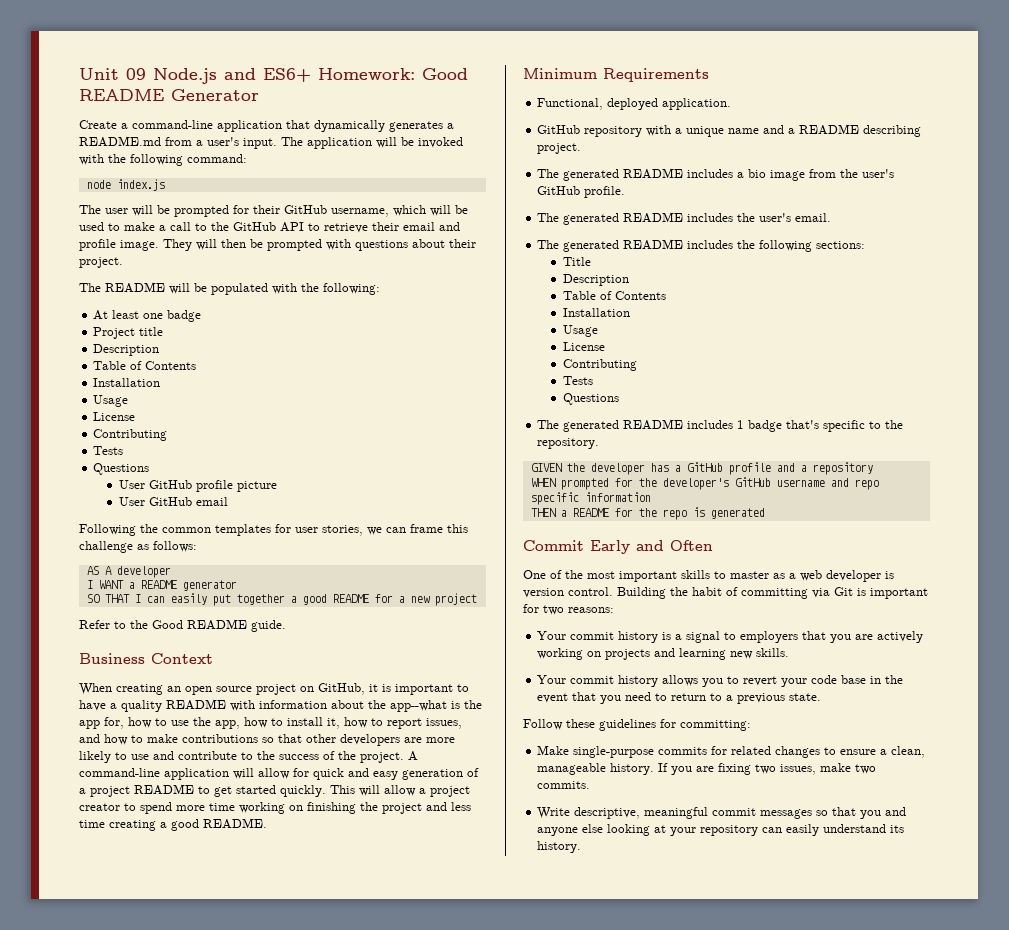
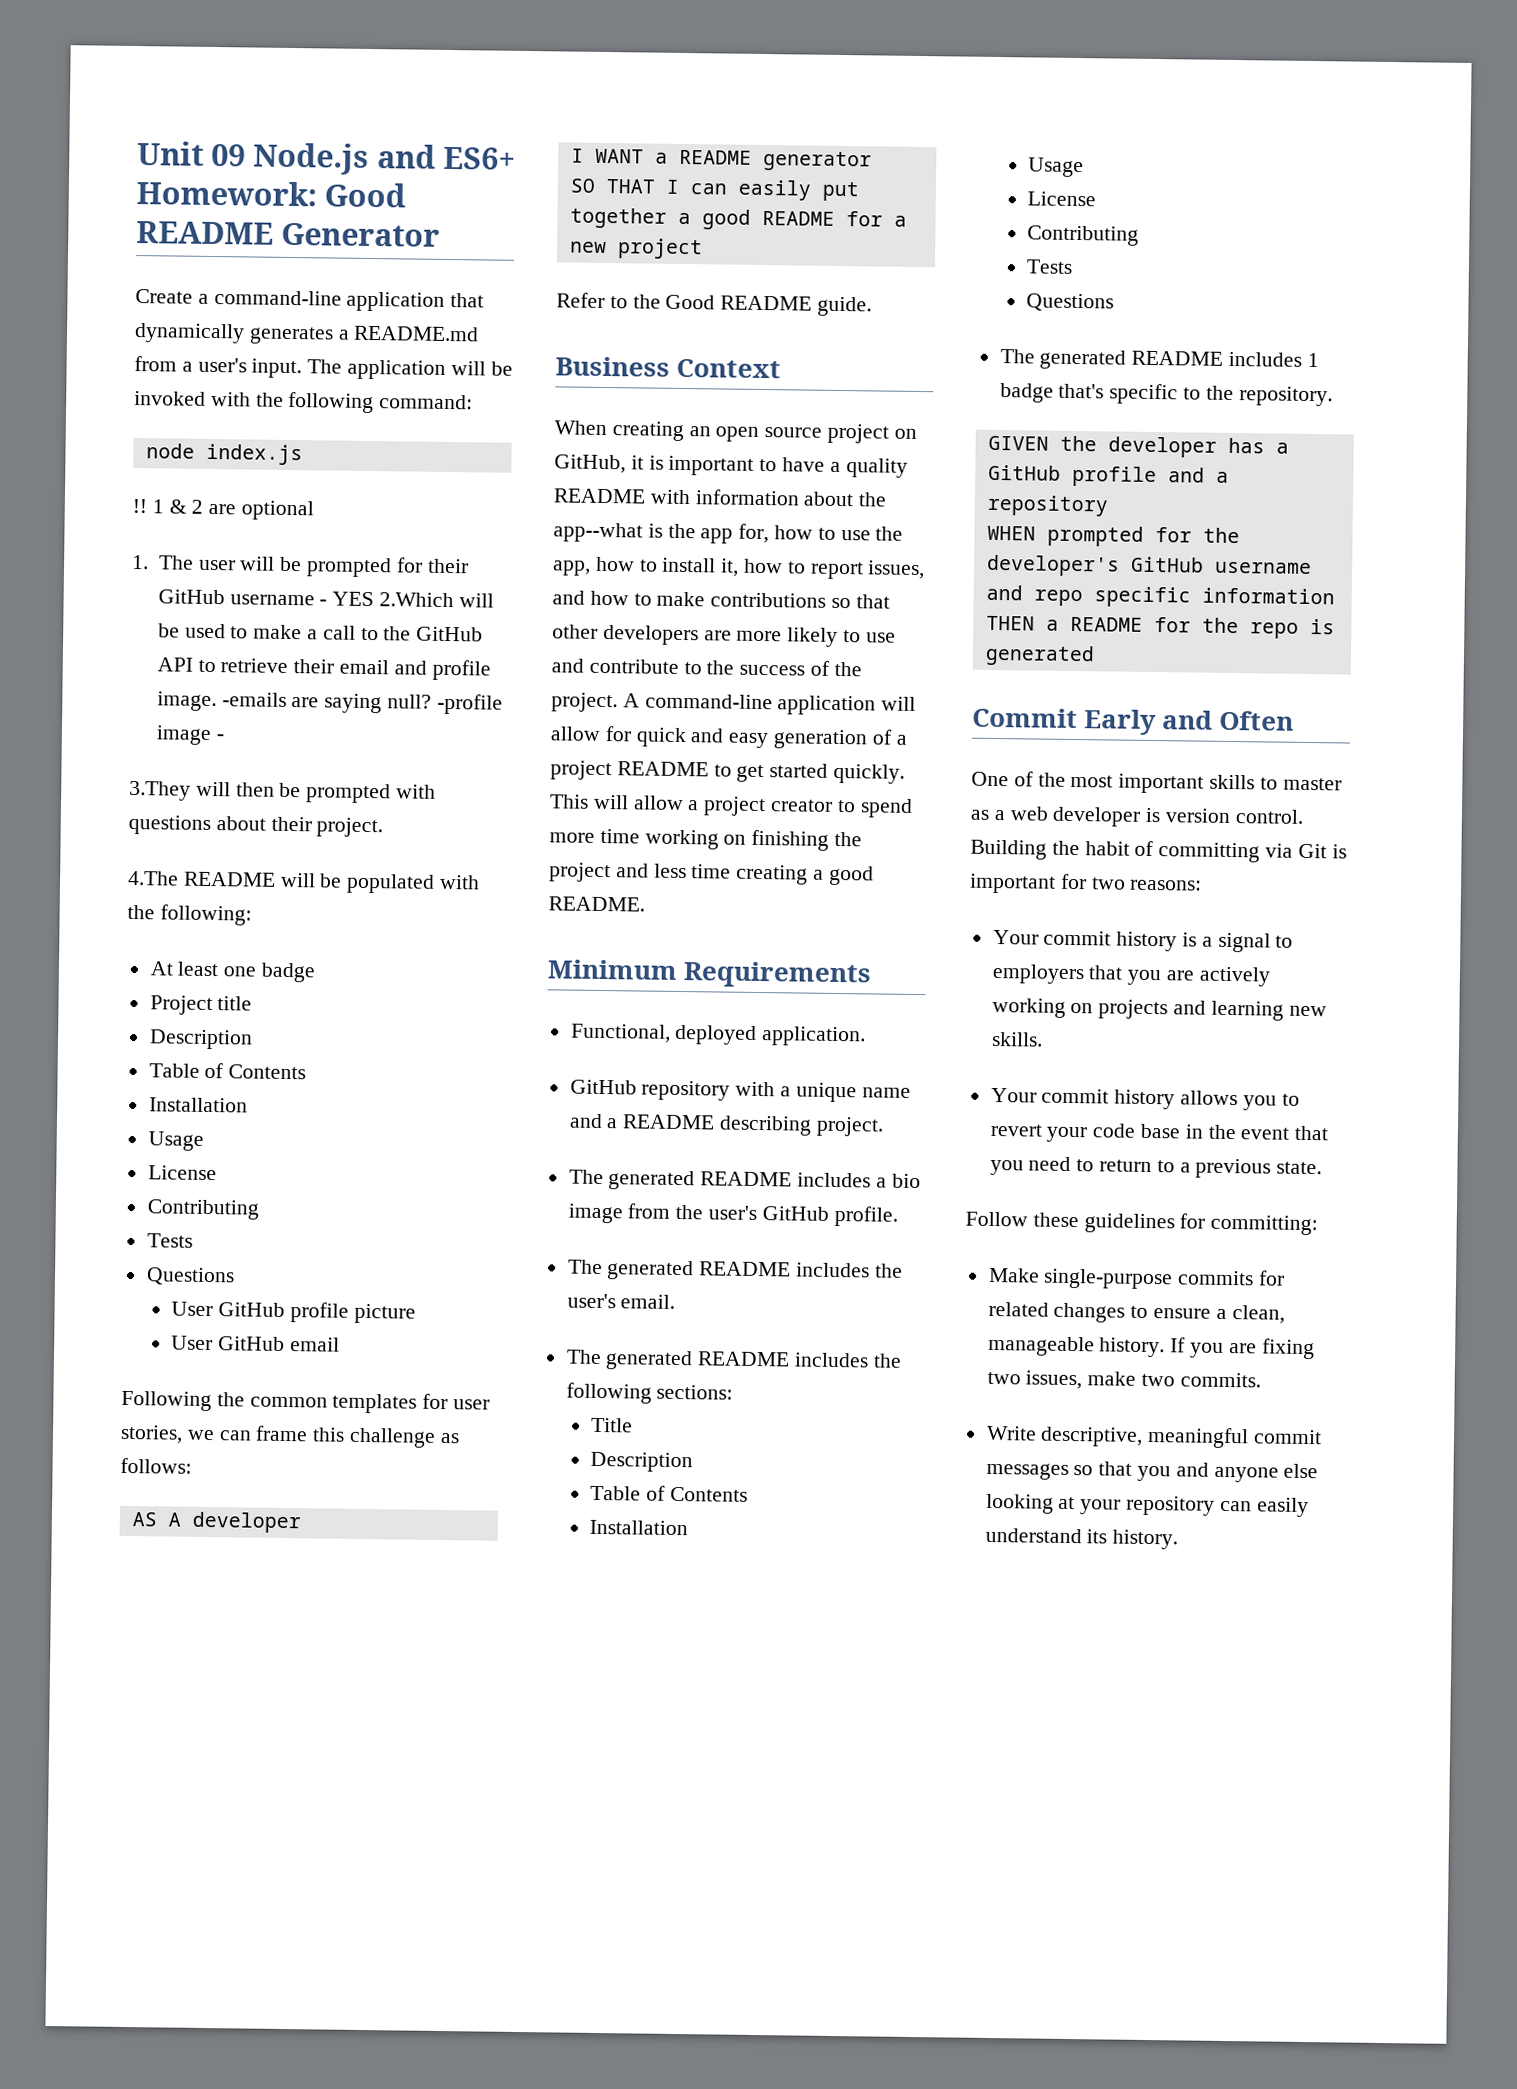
- The user will be prompted for their GitHub username, which will be used to make a call to the GitHub API to retrieve their email and profile image.
+ !! 1 & 2 are optional
+ 1. The user will be prompted for their GitHub username - YES 2.Which will be used to make a call to the GitHub API to retrieve their email and profile image.
- They will then be prompted with questions about their project.
+ -emails are saying null? -profile image -
+ 3.They will then be prompted with questions about their project.
- The README will be populated with the following:
+ 4.The README will be populated with the following:

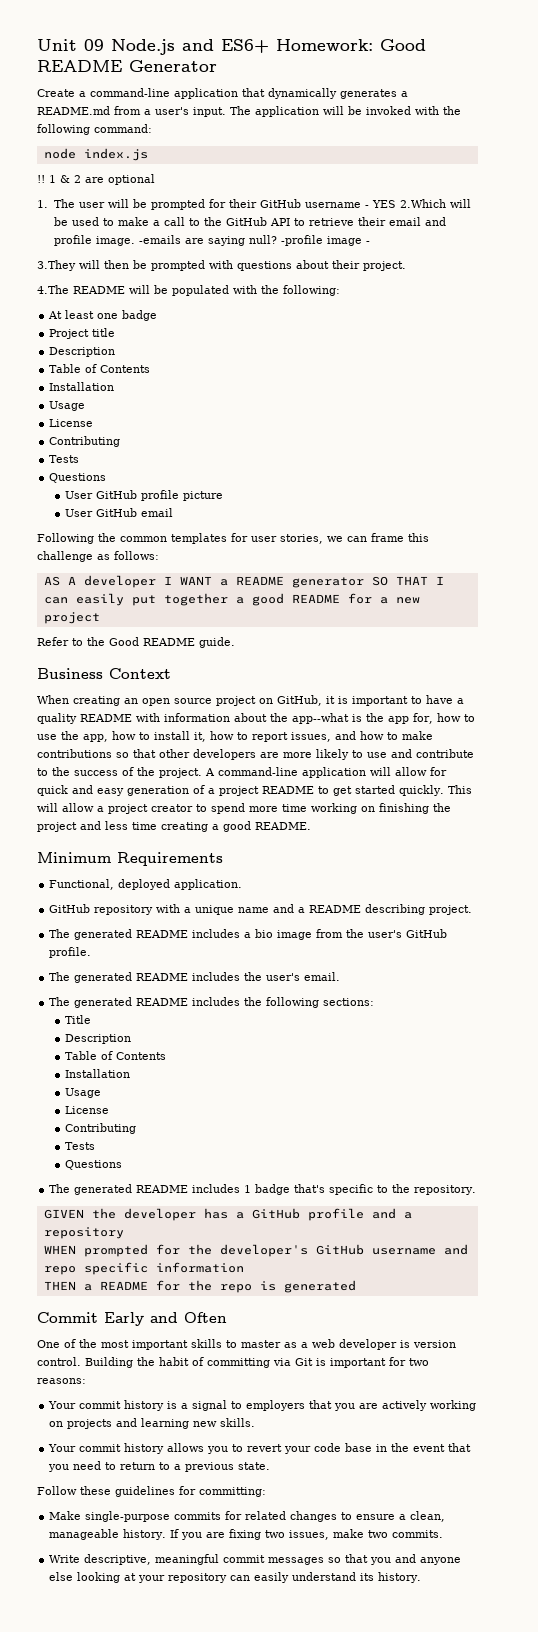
- AS A developer
- I WANT a README generator
- SO THAT I can easily put together a good README for a new project
+ AS A developer I WANT a README generator SO THAT I can easily put together a good README for a new project

